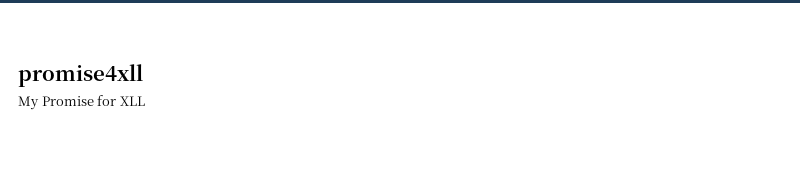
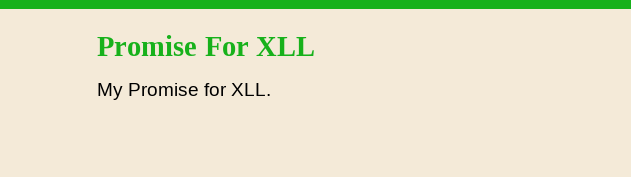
- promise4xll
+ Promise For XLL
- My Promise for XLL
+ My Promise for XLL.

